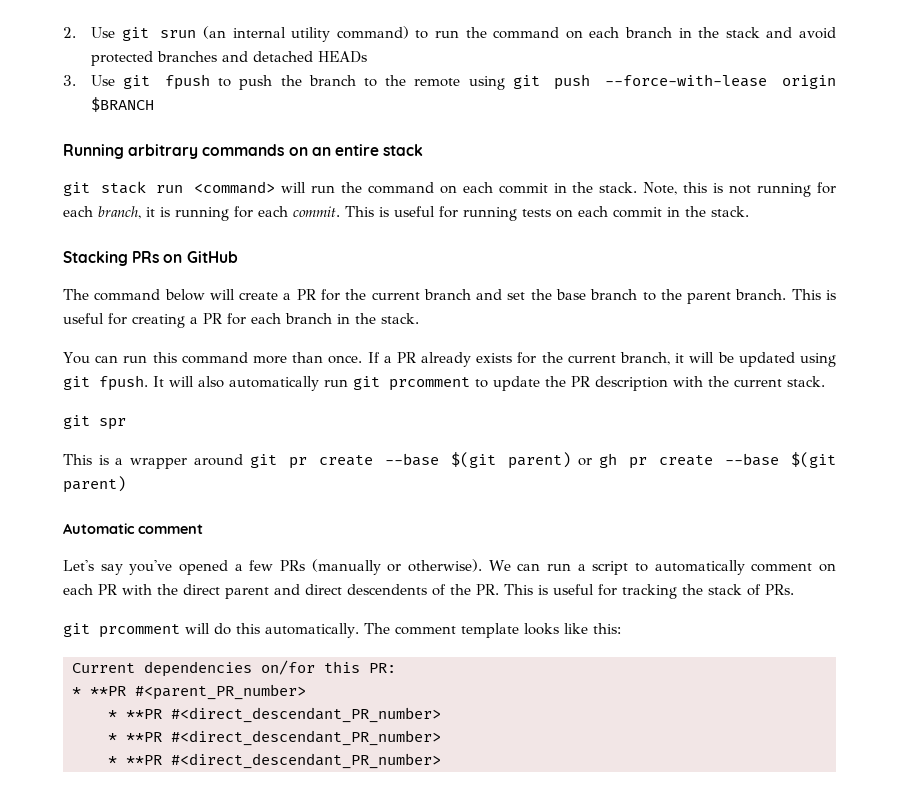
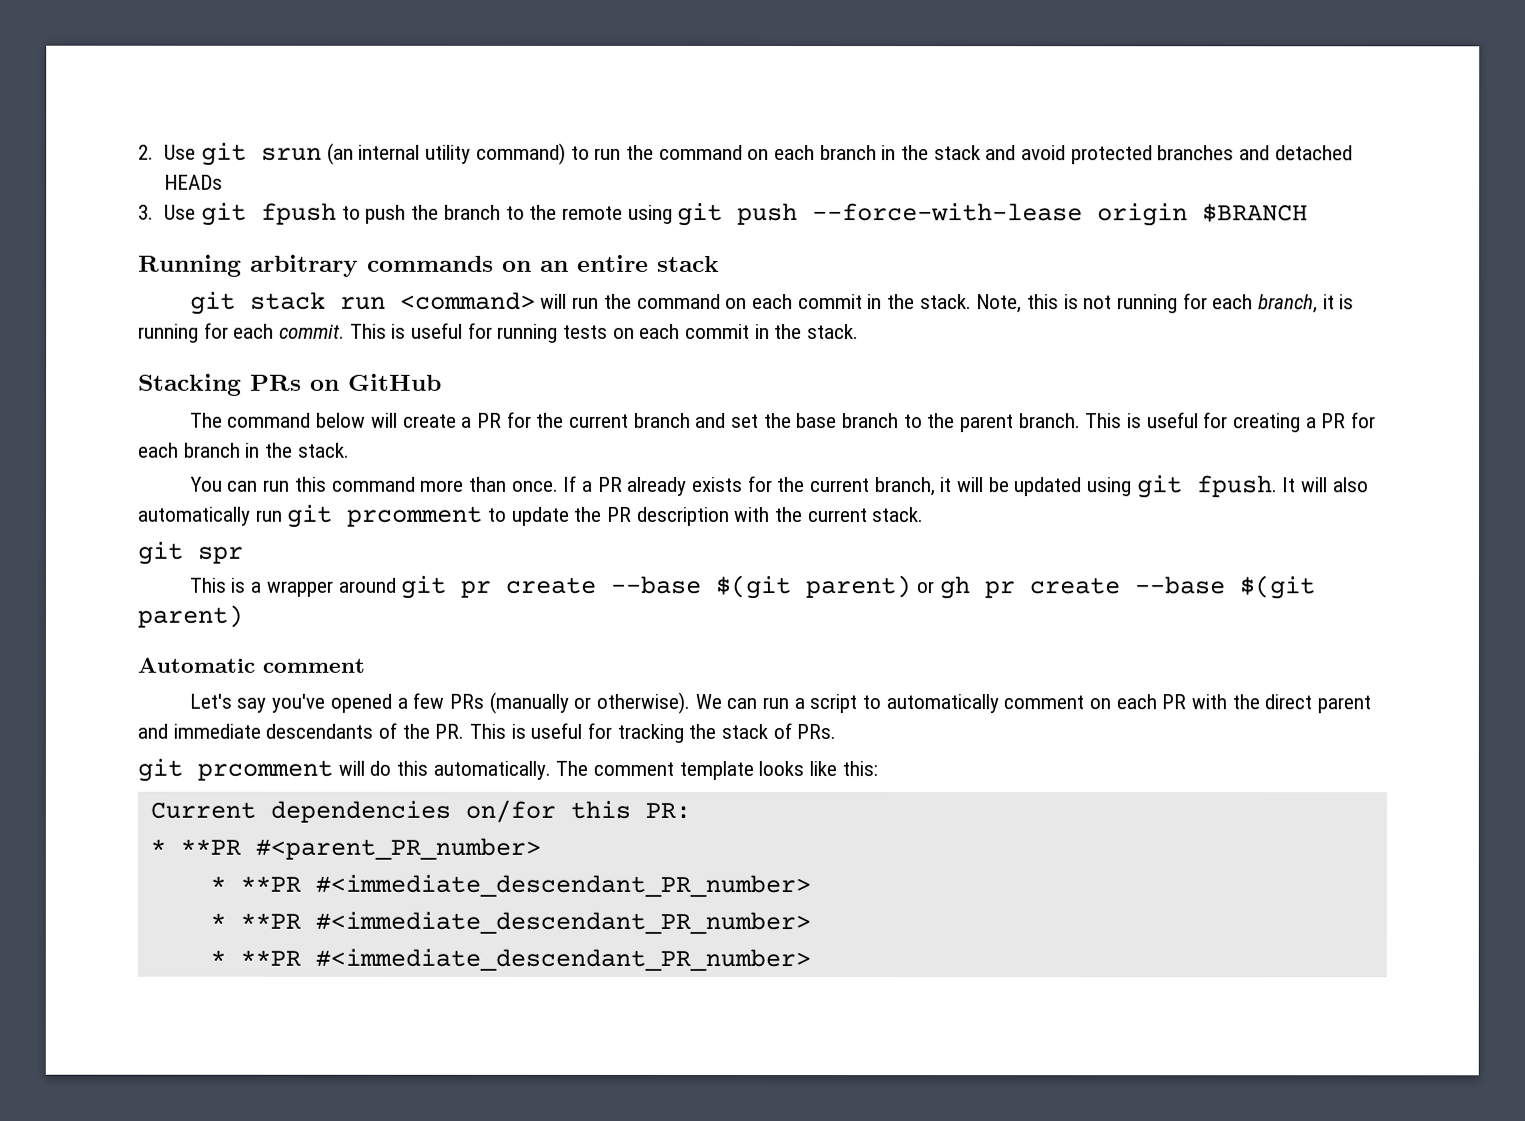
- We can run a script to automatically comment on each PR with the direct parent and direct descendents of the PR. This is useful for tracking the stack of PRs.
+ We can run a script to automatically comment on each PR with the direct parent and immediate descendants of the PR. This is useful for tracking the stack of PRs.
  * **PR #<parent_PR_number>
- * **PR #<direct_descendant_PR_number>
- * **PR #<direct_descendant_PR_number>
- * **PR #<direct_descendant_PR_number>
+ * **PR #<immediate_descendant_PR_number>
+ * **PR #<immediate_descendant_PR_number>
+ * **PR #<immediate_descendant_PR_number>

